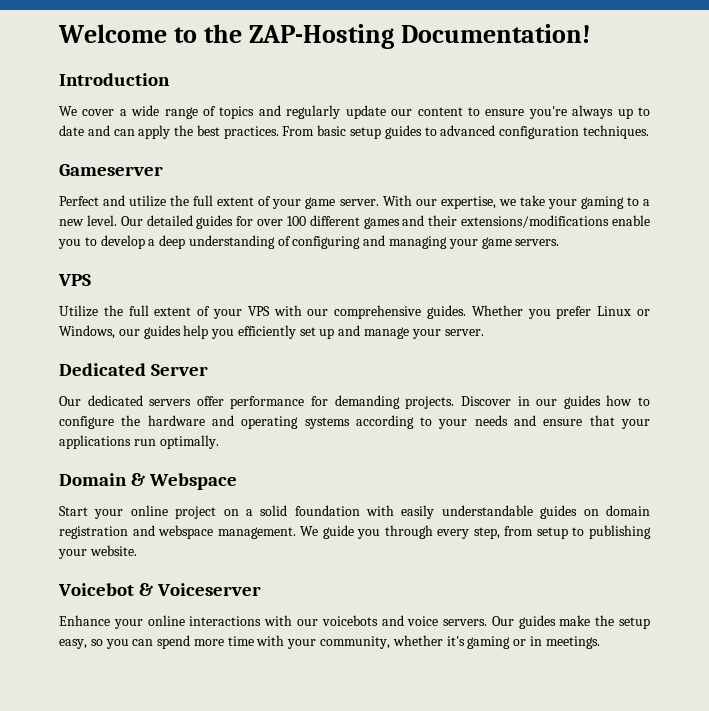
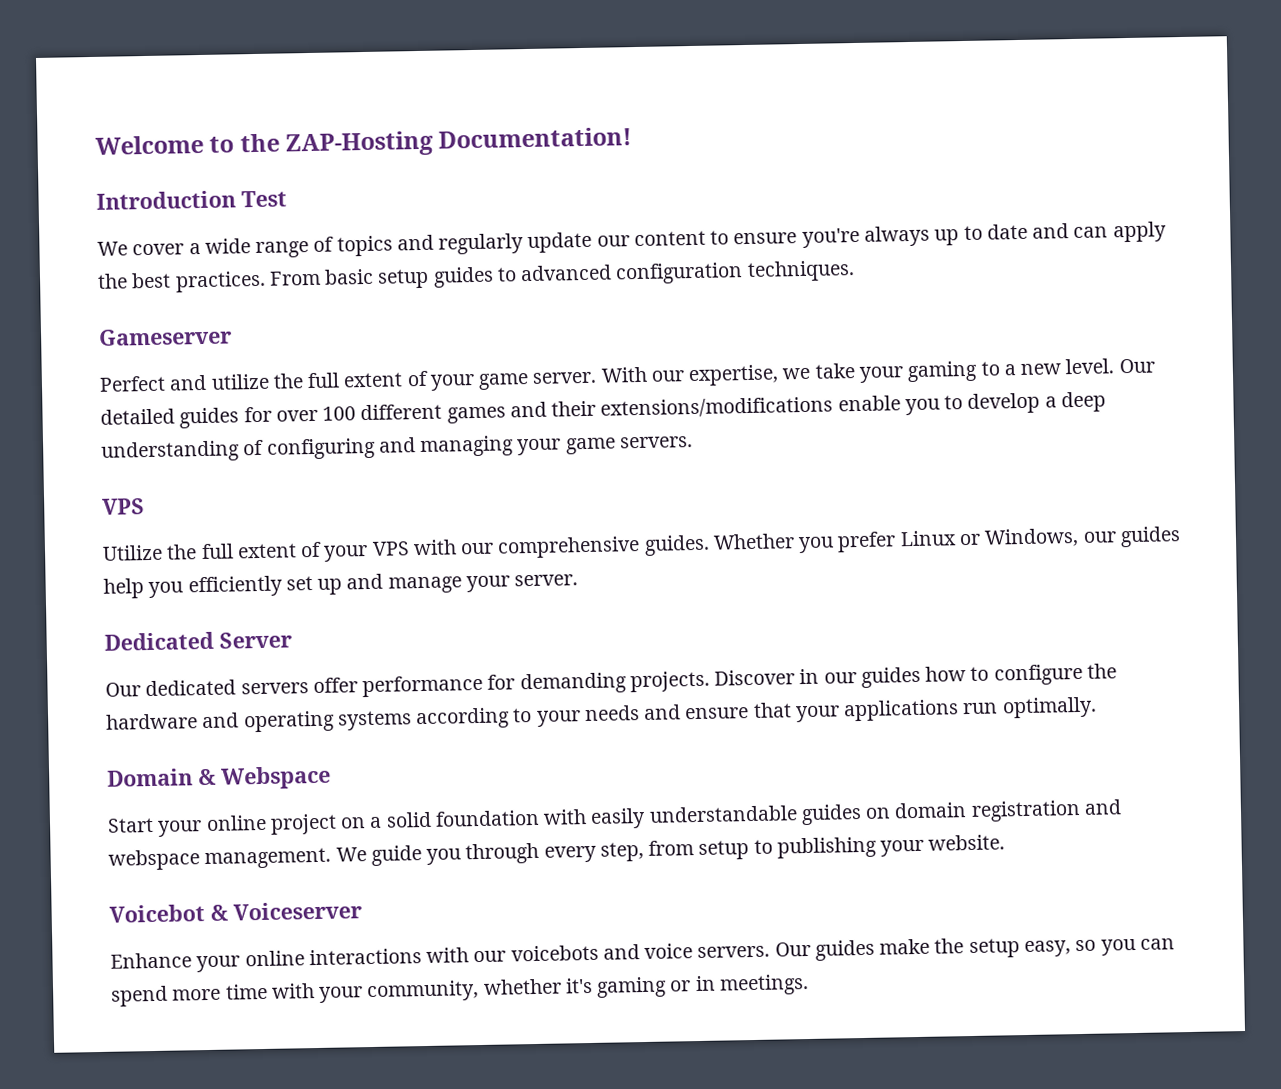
- Introduction
+ Introduction Test

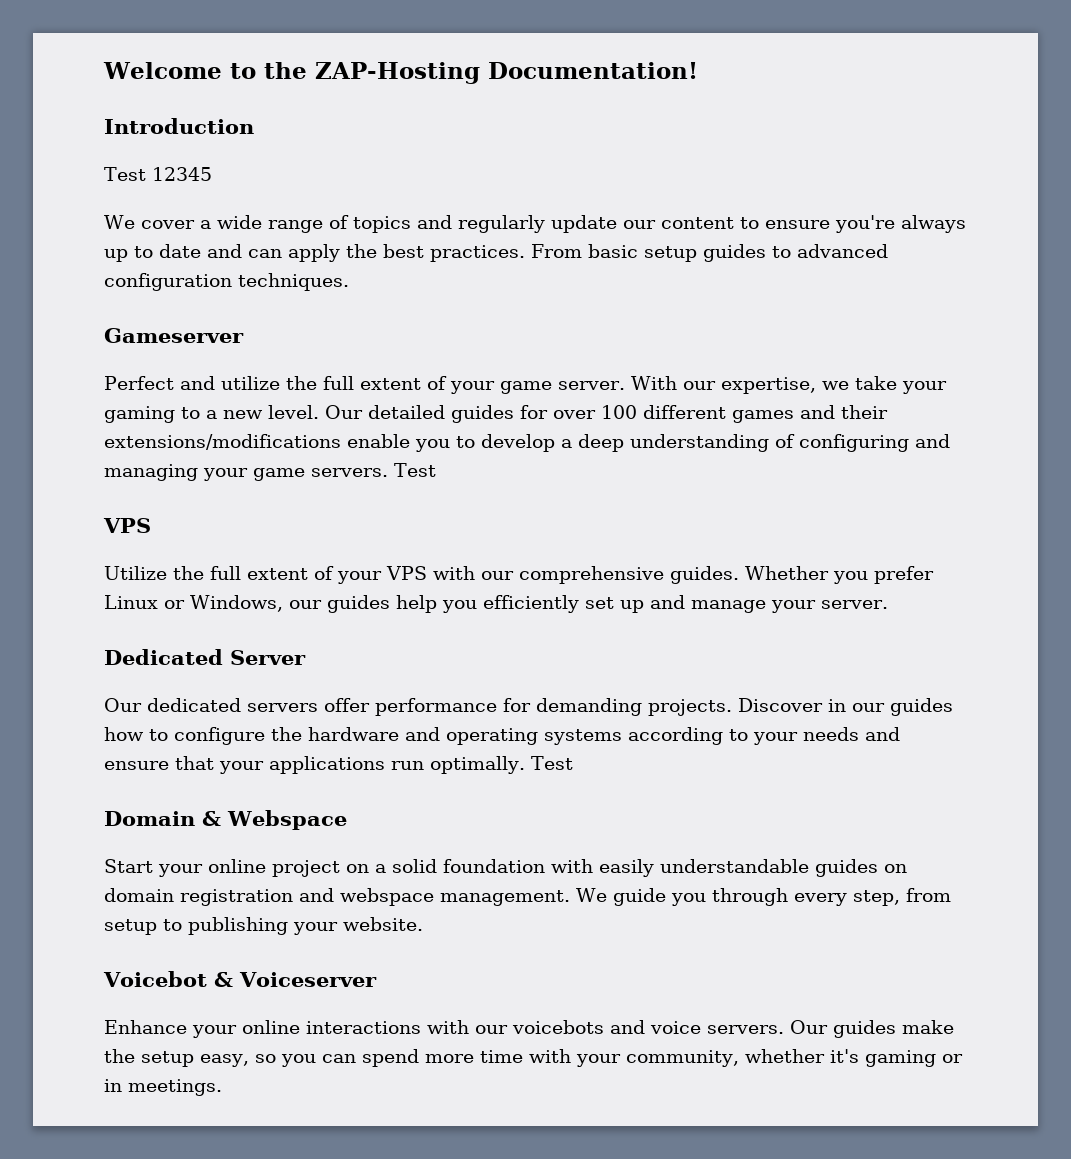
- Introduction Test
+ Introduction
+ Test 12345
- Our detailed guides for over 100 different games and their extensions/modifications enable you to develop a deep understanding of configuring and managing your game servers.
+ Our detailed guides for over 100 different games and their extensions/modifications enable you to develop a deep understanding of configuring and managing your game servers. Test
- Discover in our guides how to configure the hardware and operating systems according to your needs and ensure that your applications run optimally.
+ Discover in our guides how to configure the hardware and operating systems according to your needs and ensure that your applications run optimally. Test

